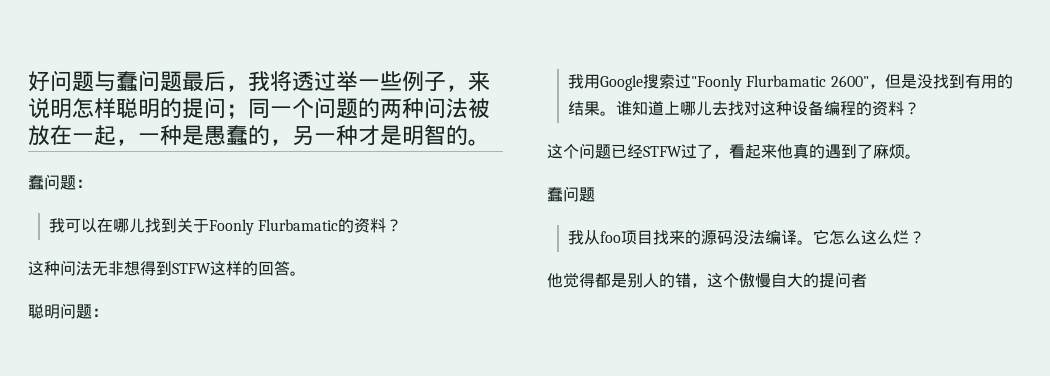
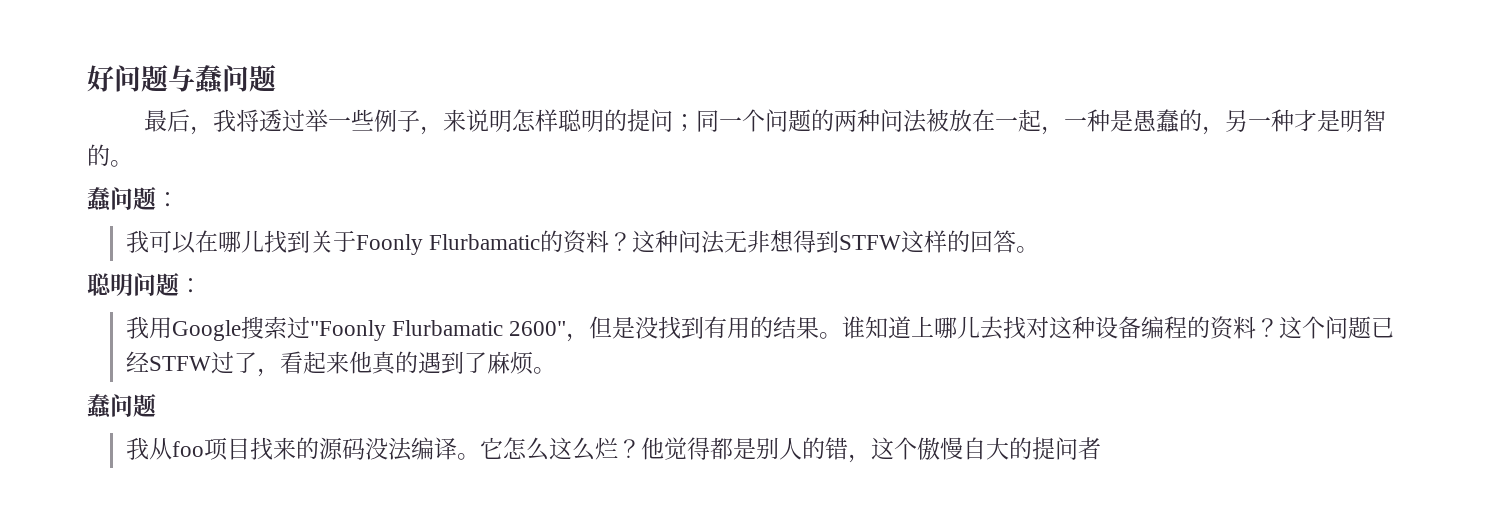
- 好问题与蠢问题最后，我将透过举一些例子，来说明怎样聪明的提问；同一个问题的两种问法被放在一起，一种是愚蠢的，另一种才是明智的。
+ 好问题与蠢问题
+ 最后，我将透过举一些例子，来说明怎样聪明的提问；同一个问题的两种问法被放在一起，一种是愚蠢的，另一种才是明智的。
- 我可以在哪儿找到关于Foonly Flurbamatic的资料？
- 这种问法无非想得到STFW这样的回答。
+ 我可以在哪儿找到关于Foonly Flurbamatic的资料？这种问法无非想得到STFW这样的回答。
- 谁知道上哪儿去找对这种设备编程的资料？
- 这个问题已经STFW过了，看起来他真的遇到了麻烦。
+ 谁知道上哪儿去找对这种设备编程的资料？这个问题已经STFW过了，看起来他真的遇到了麻烦。
- 它怎么这么烂？
- 他觉得都是别人的错，这个傲慢自大的提问者
+ 它怎么这么烂？他觉得都是别人的错，这个傲慢自大的提问者

